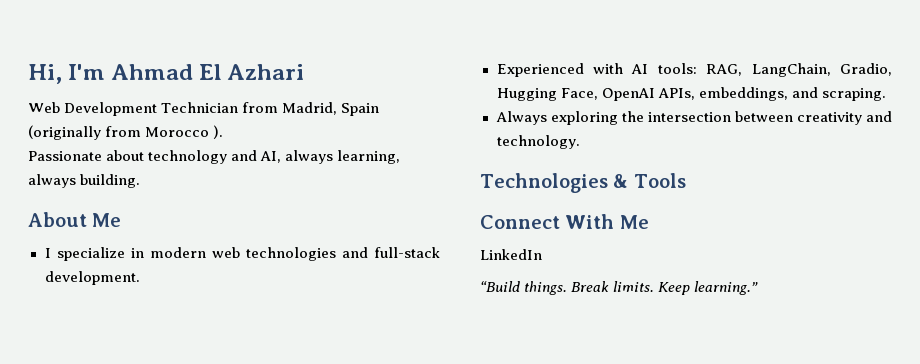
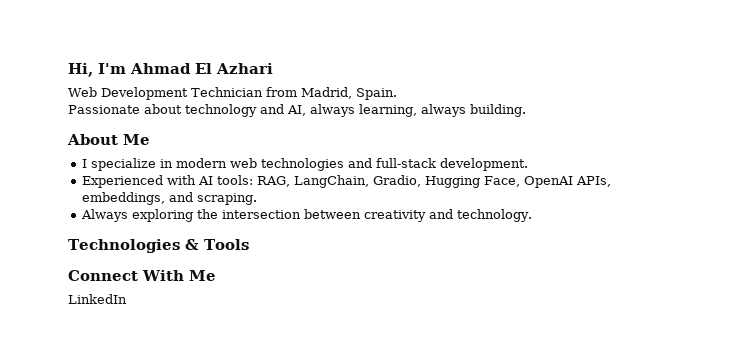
- Web Development Technician from Madrid, Spain (originally from Morocco ).
+ Web Development Technician from Madrid, Spain.
- “Build things. Break limits. Keep learning.”

